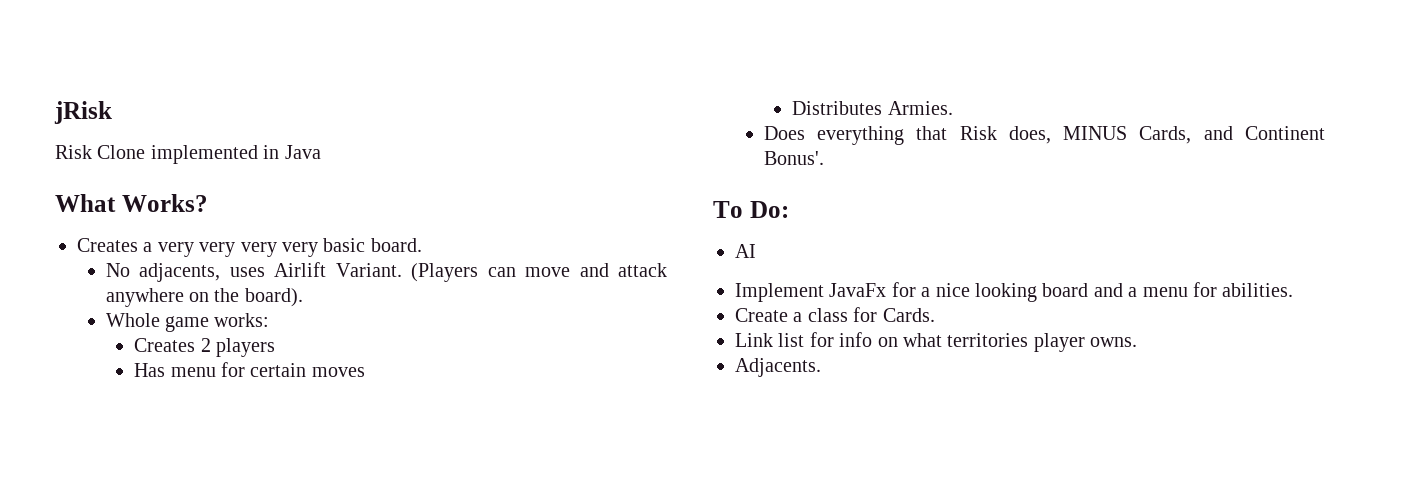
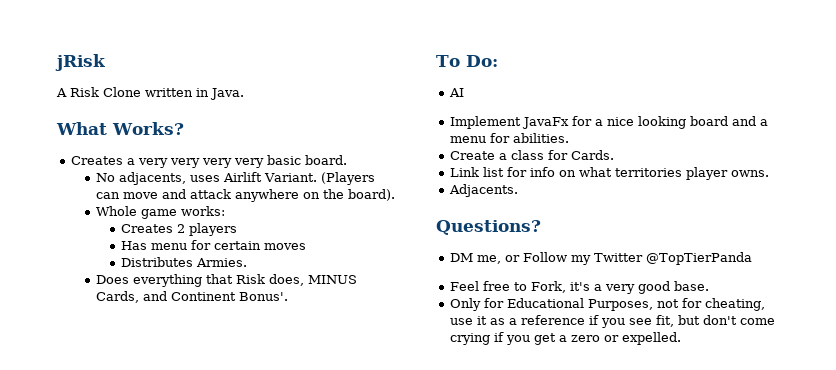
- Risk Clone implemented in Java
+ A Risk Clone written in Java.
+ Questions?
+ DM me, or Follow my Twitter @TopTierPanda
+ Feel free to Fork, it's a very good base.
+ Only for Educational Purposes, not for cheating, use it as a reference if you see fit, but don't come crying if you get a zero or expelled.

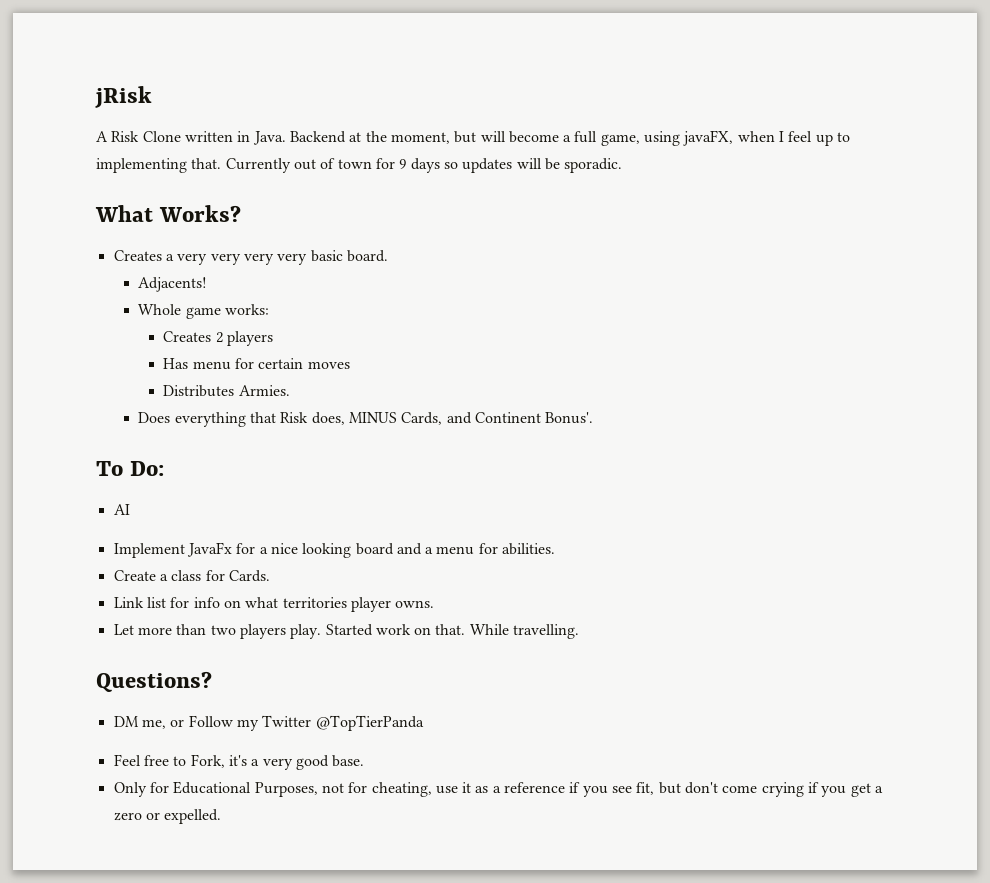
+ Backend at the moment, but will become a full game, using javaFX, when I feel up to implementing that. Currently out of town for 9 days so updates will be sporadic.
- No adjacents, uses Airlift Variant. (Players can move and attack anywhere on the board).
+ Adjacents!
- Adjacents.
+ Let more than two players play. Started work on that. While travelling.

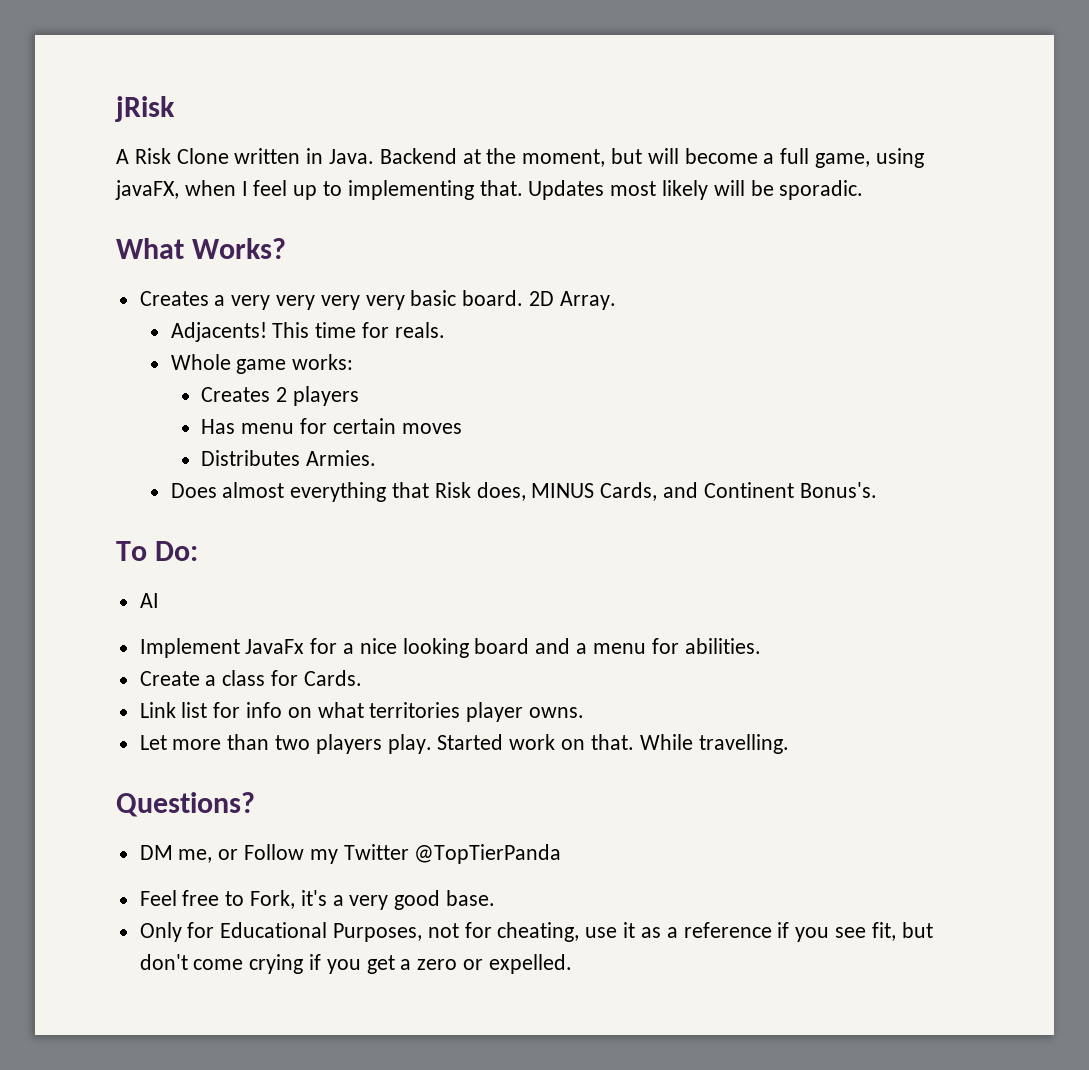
- Currently out of town for 9 days so updates will be sporadic.
+ Updates most likely will be sporadic.
+ 2D Array.
+ This time for reals.
- Does everything that Risk does, MINUS Cards, and Continent Bonus'.
+ Does almost everything that Risk does, MINUS Cards, and Continent Bonus's.

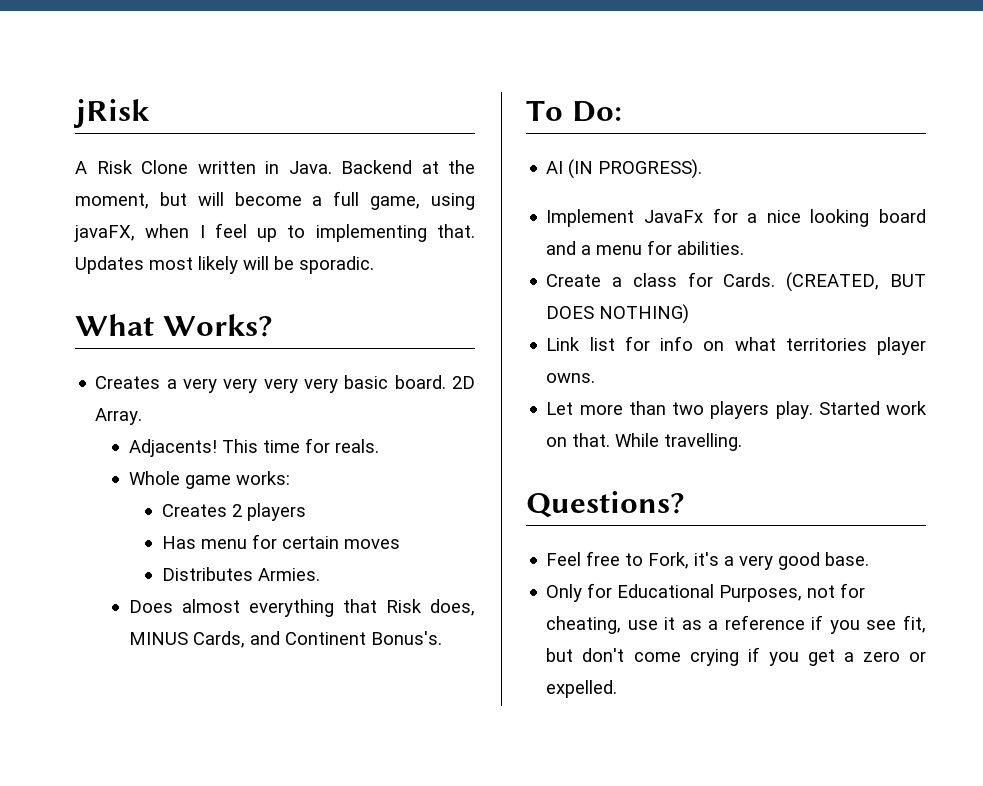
- AI
+ AI (IN PROGRESS).
+ (CREATED, BUT DOES NOTHING)
- DM me, or Follow my Twitter @TopTierPanda

